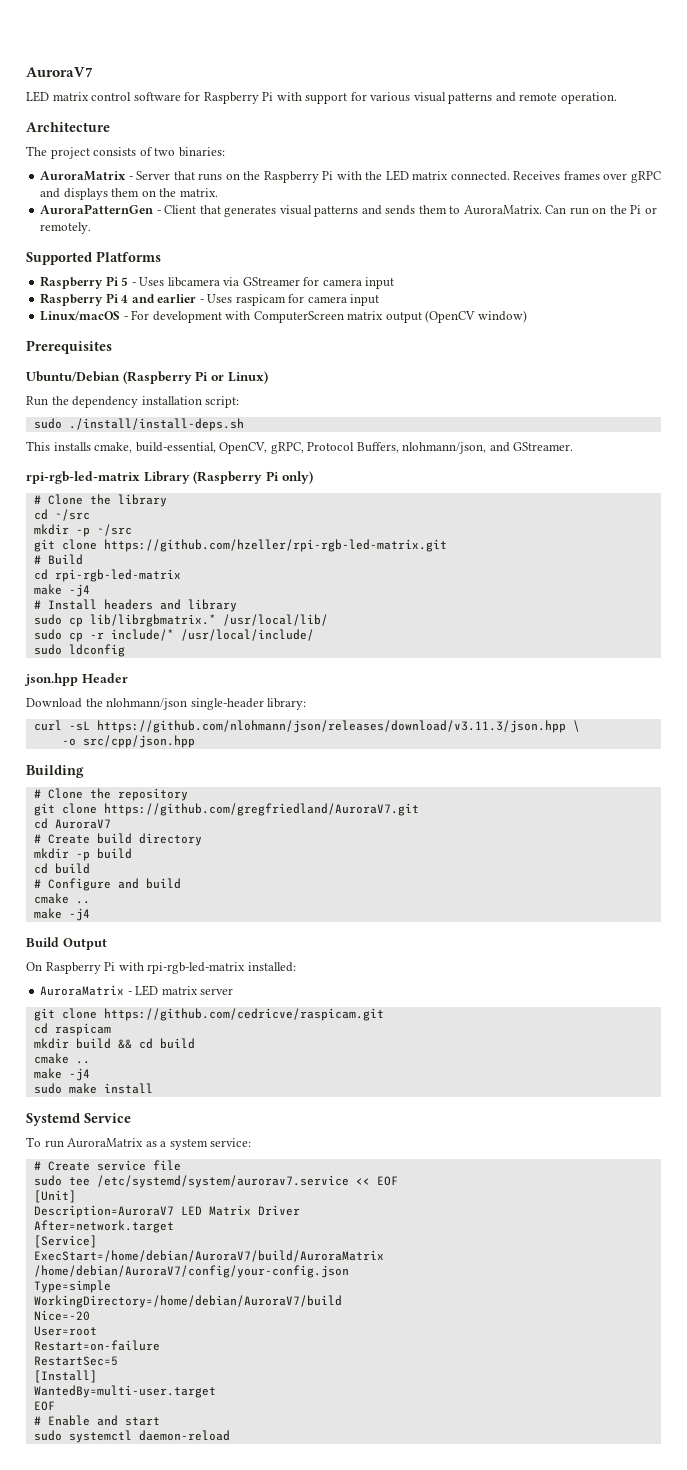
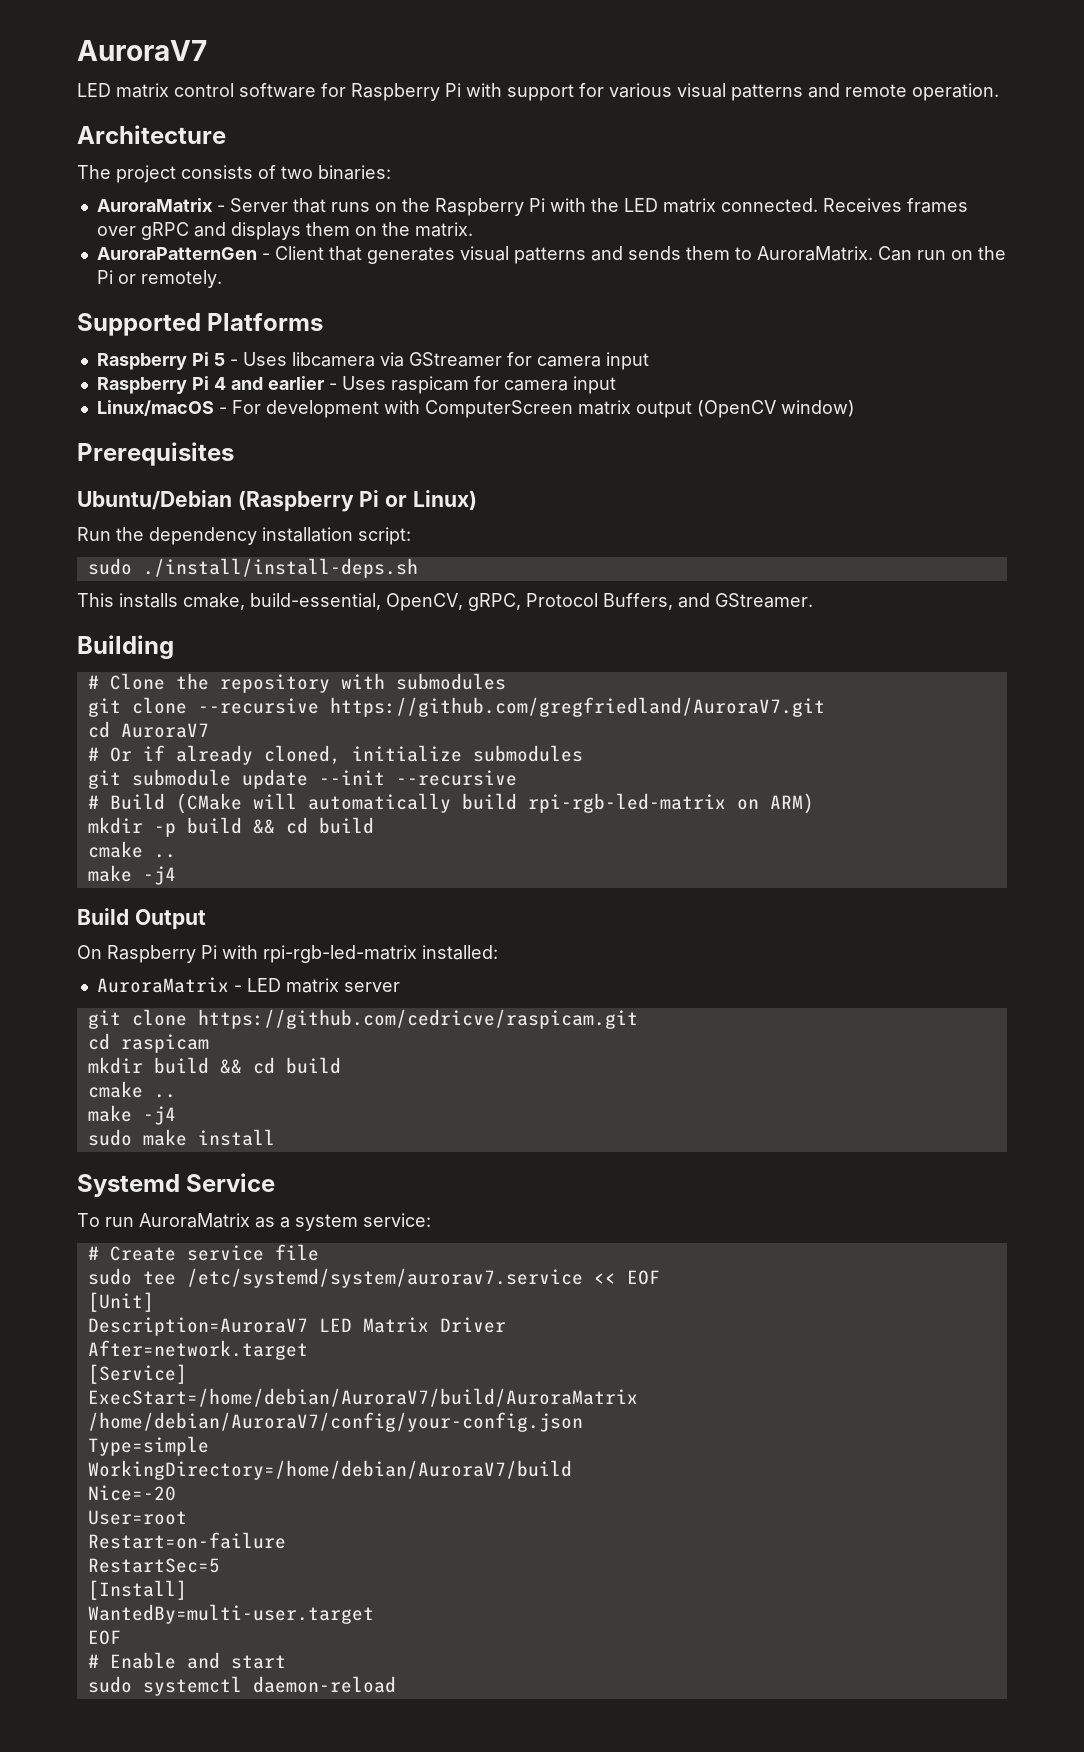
- This installs cmake, build-essential, OpenCV, gRPC, Protocol Buffers, nlohmann/json, and GStreamer.
+ This installs cmake, build-essential, OpenCV, gRPC, Protocol Buffers, and GStreamer.
- rpi-rgb-led-matrix Library (Raspberry Pi only)
- # Clone the library
- cd ~/src
- mkdir -p ~/src
- git clone https://github.com/hzeller/rpi-rgb-led-matrix.git
- # Build
- cd rpi-rgb-led-matrix
- make -j4
- # Install headers and library
- sudo cp lib/librgbmatrix.* /usr/local/lib/
- sudo cp -r include/* /usr/local/include/
- sudo ldconfig
- json.hpp Header
- Download the nlohmann/json single-header library:
- curl -sL https://github.com/nlohmann/json/releases/download/v3.11.3/json.hpp \
- -o src/cpp/json.hpp
- # Clone the repository
- git clone https://github.com/gregfriedland/AuroraV7.git
+ # Clone the repository with submodules
+ git clone --recursive https://github.com/gregfriedland/AuroraV7.git
- # Create build directory
+ # Or if already cloned, initialize submodules
+ git submodule update --init --recursive
+ # Build (CMake will automatically build rpi-rgb-led-matrix on ARM)
- mkdir -p build
- cd build
- # Configure and build
+ mkdir -p build && cd build

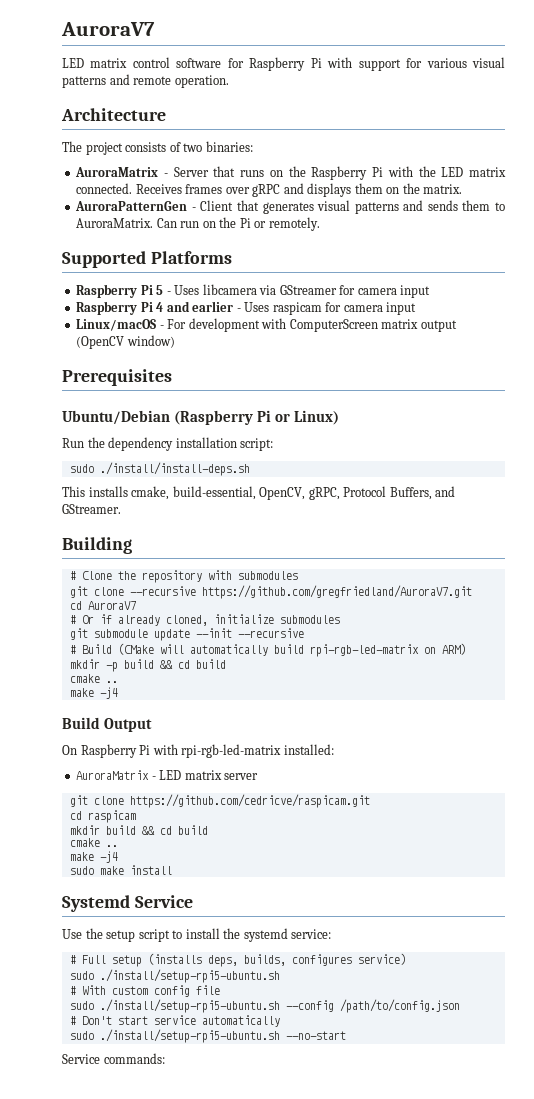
- To run AuroraMatrix as a system service:
- # Create service file
- sudo tee /etc/systemd/system/aurorav7.service << EOF
- [Unit]
- Description=AuroraV7 LED Matrix Driver
- After=network.target
- [Service]
- ExecStart=/home/debian/AuroraV7/build/AuroraMatrix /home/debian/AuroraV7/config/your-config.json
- Type=simple
- WorkingDirectory=/home/debian/AuroraV7/build
- Nice=-20
- User=root
- Restart=on-failure
- RestartSec=5
- [Install]
- WantedBy=multi-user.target
- EOF
- # Enable and start
- sudo systemctl daemon-reload
+ Use the setup script to install the systemd service:
+ # Full setup (installs deps, builds, configures service)
+ sudo ./install/setup-rpi5-ubuntu.sh
+ # With custom config file
+ sudo ./install/setup-rpi5-ubuntu.sh --config /path/to/config.json
+ # Don't start service automatically
+ sudo ./install/setup-rpi5-ubuntu.sh --no-start
+ Service commands:

